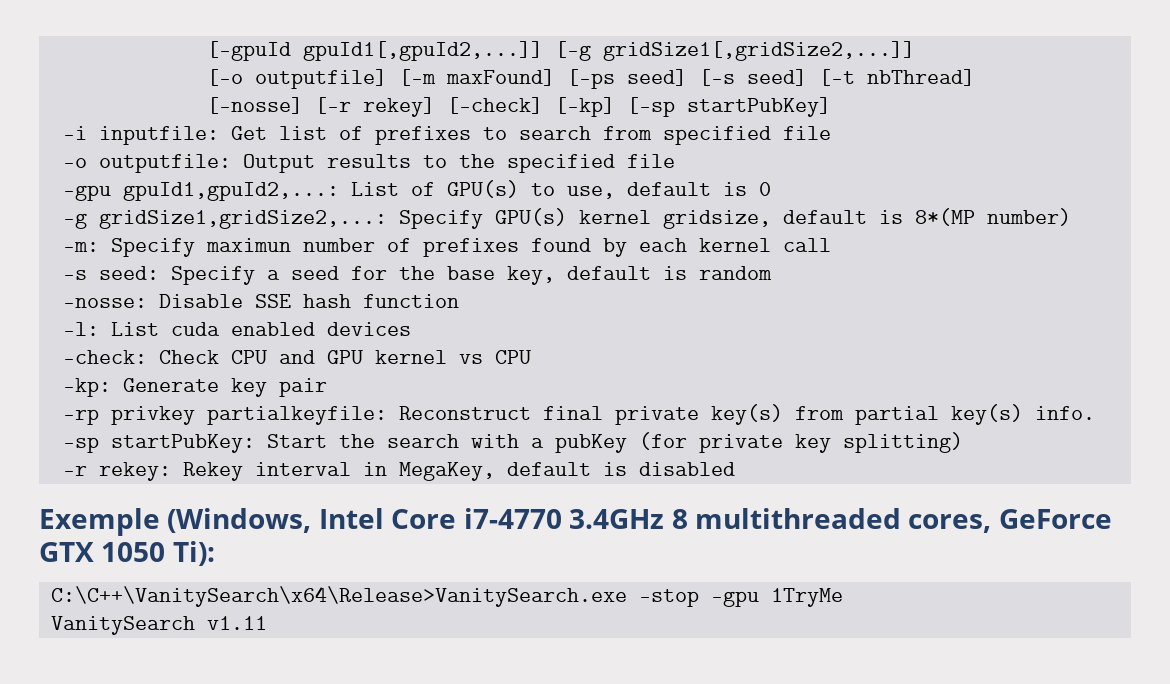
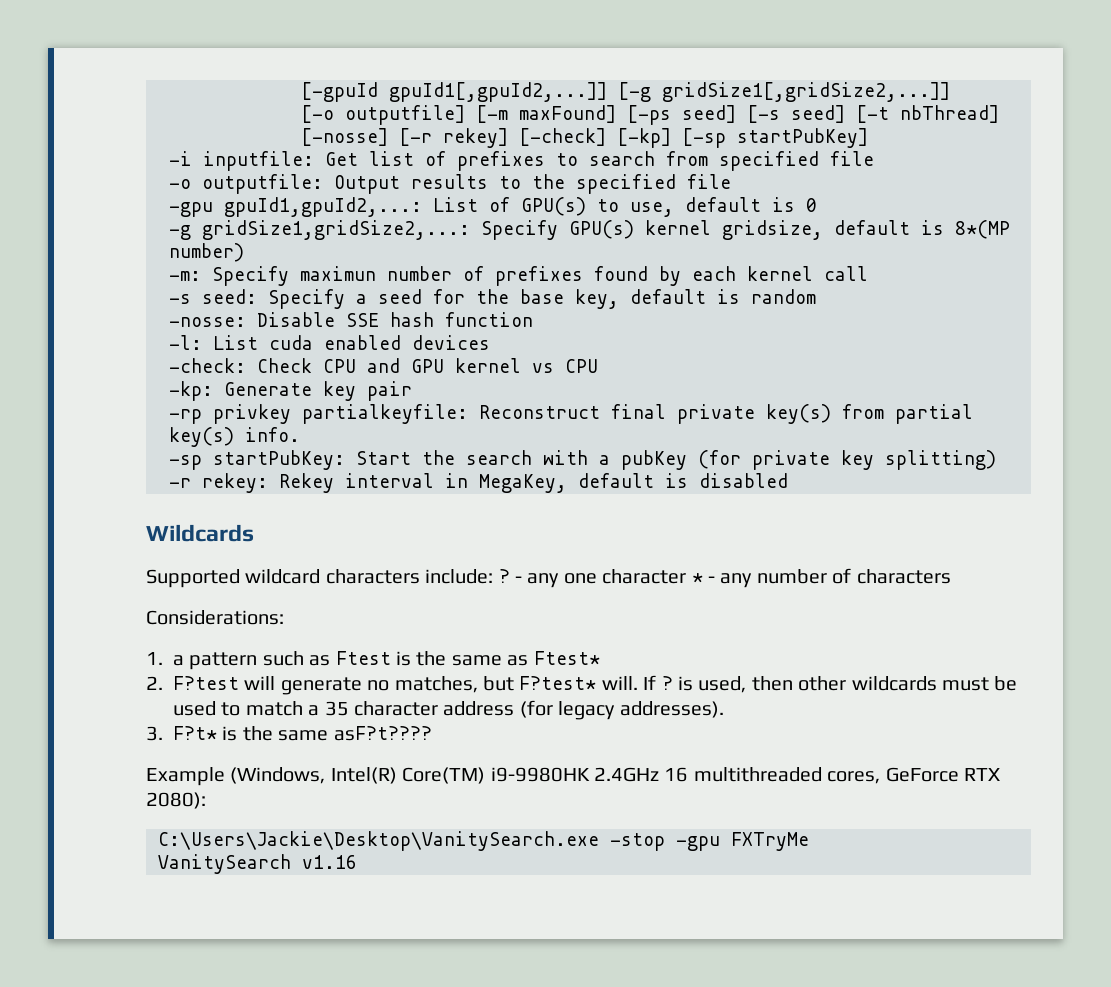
- Exemple (Windows, Intel Core i7-4770 3.4GHz 8 multithreaded cores, GeForce GTX 1050 Ti):
- C:\C++\VanitySearch\x64\Release>VanitySearch.exe -stop -gpu 1TryMe
+ Wildcards
+ Supported wildcard characters include: ? - any one character * - any number of characters
+ Considerations:
+ 1. a pattern such as Ftest is the same as Ftest*
+ 2. F?test will generate no matches, but F?test* will. If ? is used, then other wildcards must be used to match a 35 character address (for legacy addresses).
+ 3. F?t* is the same asF?t????
+ Example (Windows, Intel(R) Core(TM) i9-9980HK 2.4GHz 16 multithreaded cores, GeForce RTX 2080):
+ C:\Users\Jackie\Desktop\VanitySearch.exe -stop -gpu FXTryMe
- VanitySearch v1.11
+ VanitySearch v1.16

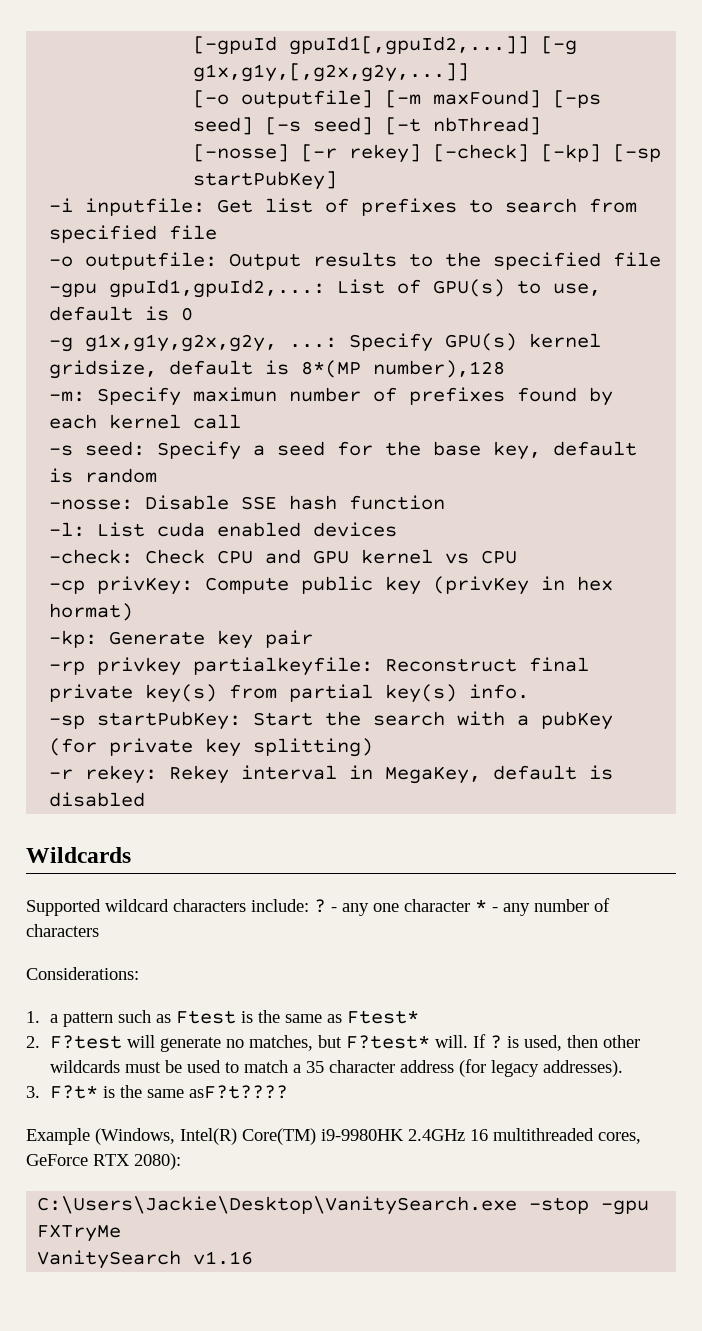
- [-g gridSize1[,gridSize2,...]]
+ [-g g1x,g1y,[,g2x,g2y,...]]
- -g gridSize1,gridSize2,...: Specify GPU(s) kernel gridsize, default is 8*(MP number)
+ -g g1x,g1y,g2x,g2y, ...: Specify GPU(s) kernel gridsize, default is 8*(MP number),128
+ -cp privKey: Compute public key (privKey in hex hormat)

